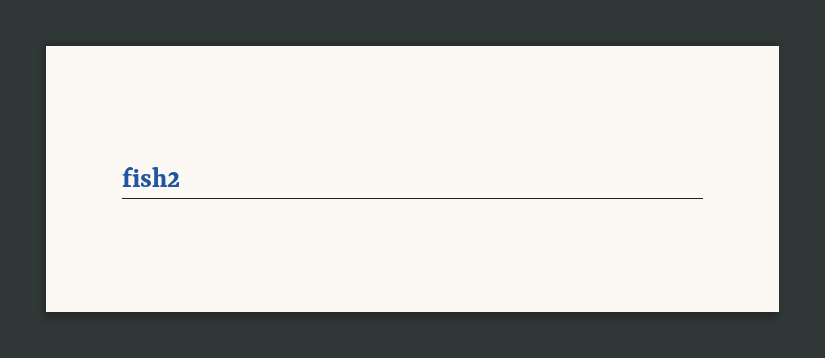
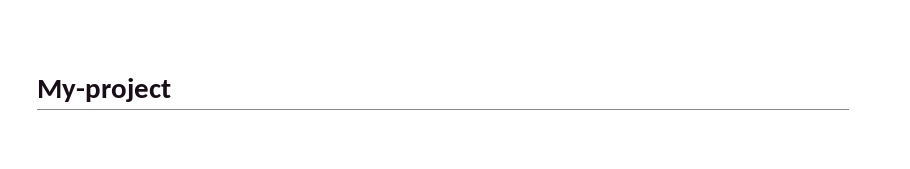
- fish2
+ My-project

